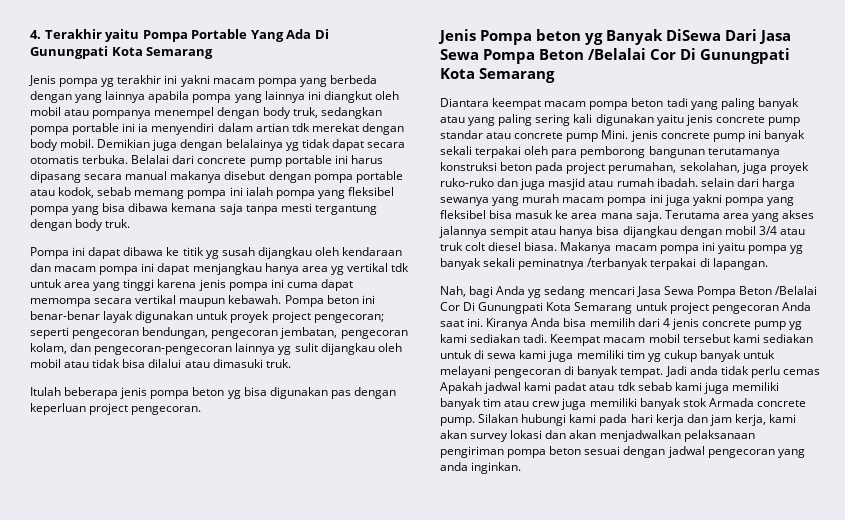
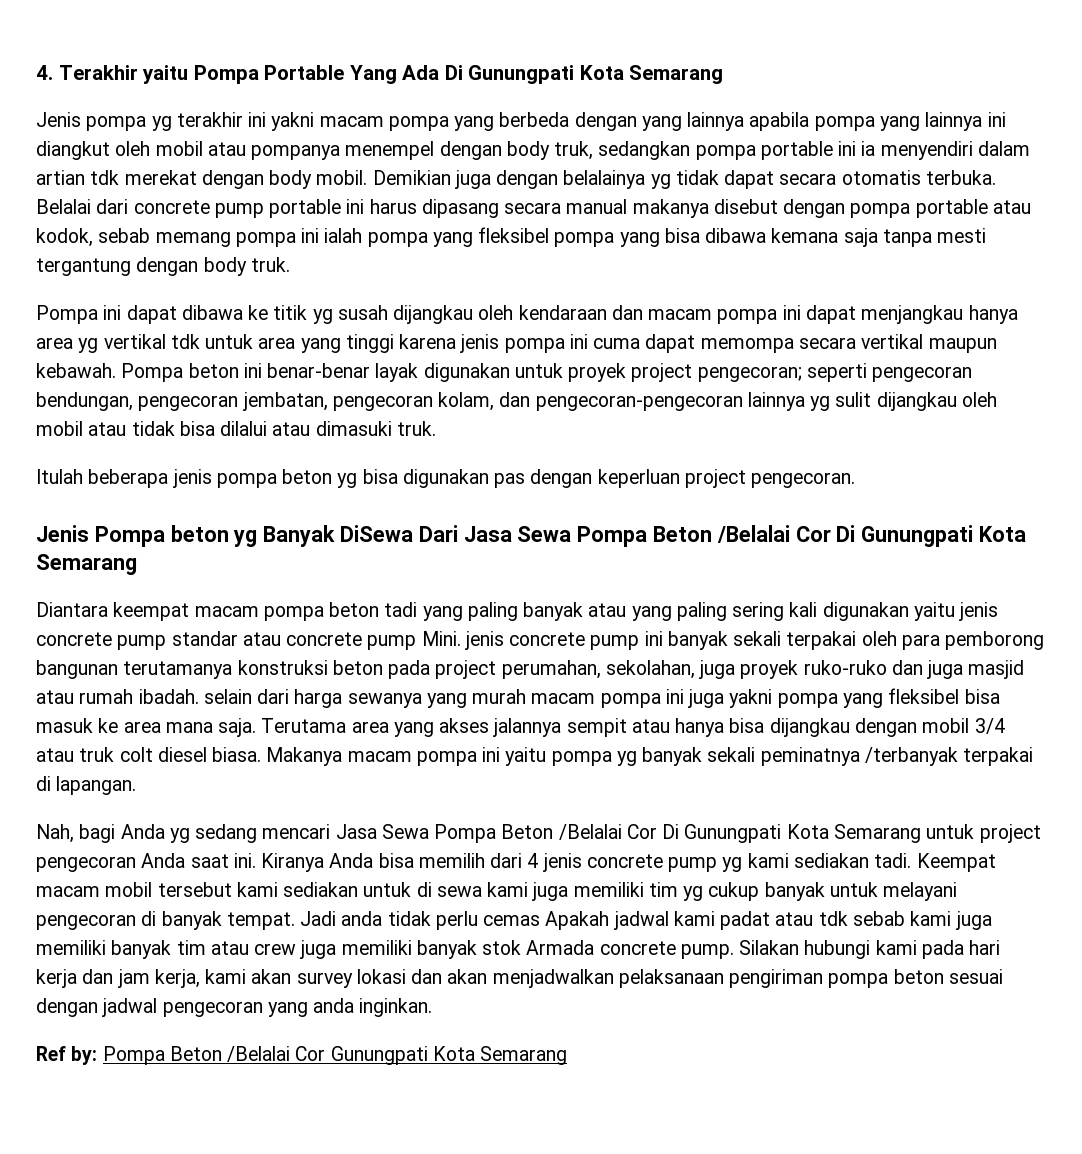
+ Ref by: Pompa Beton /Belalai Cor Gunungpati Kota Semarang

